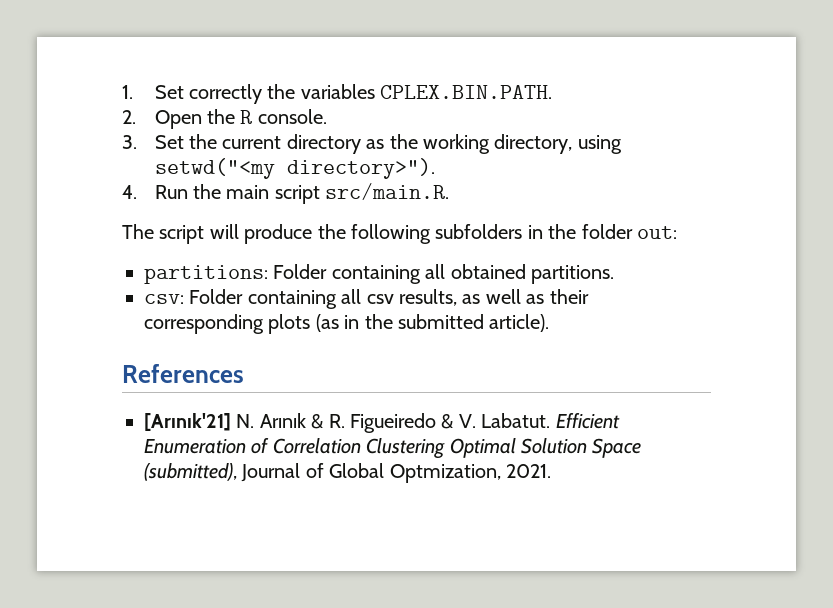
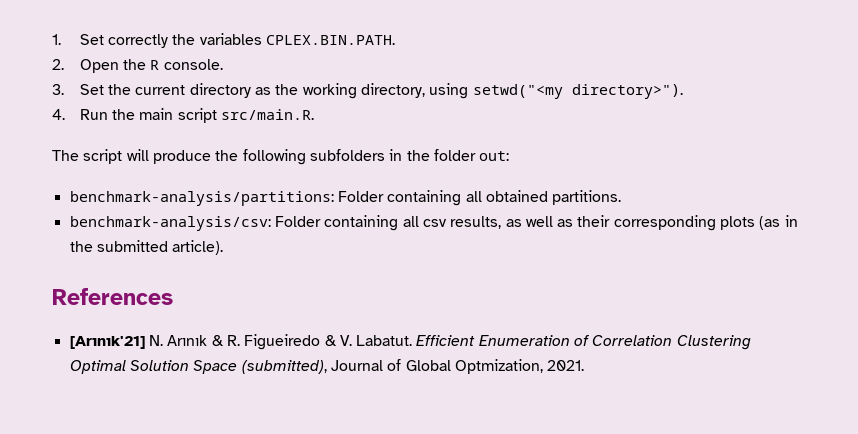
- partitions: Folder containing all obtained partitions.
+ benchmark-analysis/partitions: Folder containing all obtained partitions.
- csv: Folder containing all csv results, as well as their corresponding plots (as in the submitted article).
+ benchmark-analysis/csv: Folder containing all csv results, as well as their corresponding plots (as in the submitted article).

